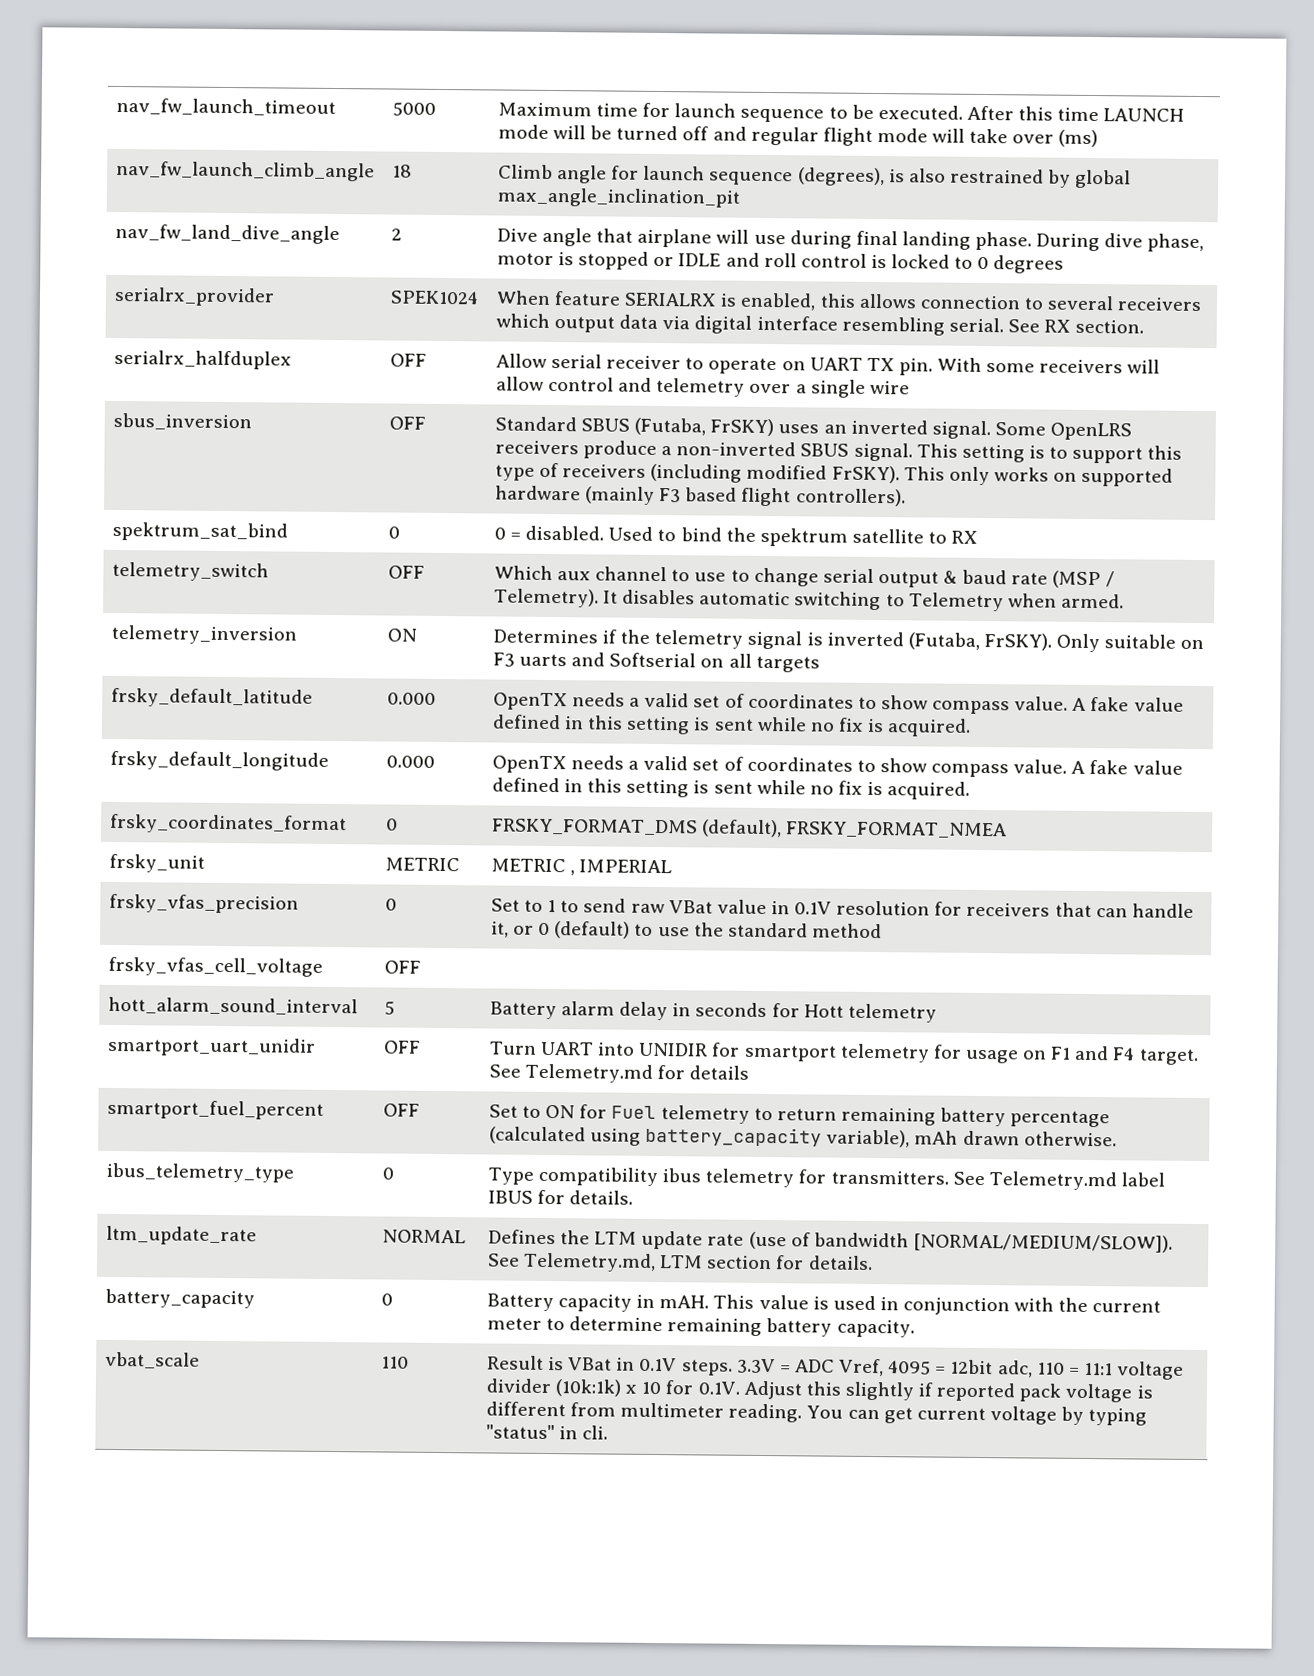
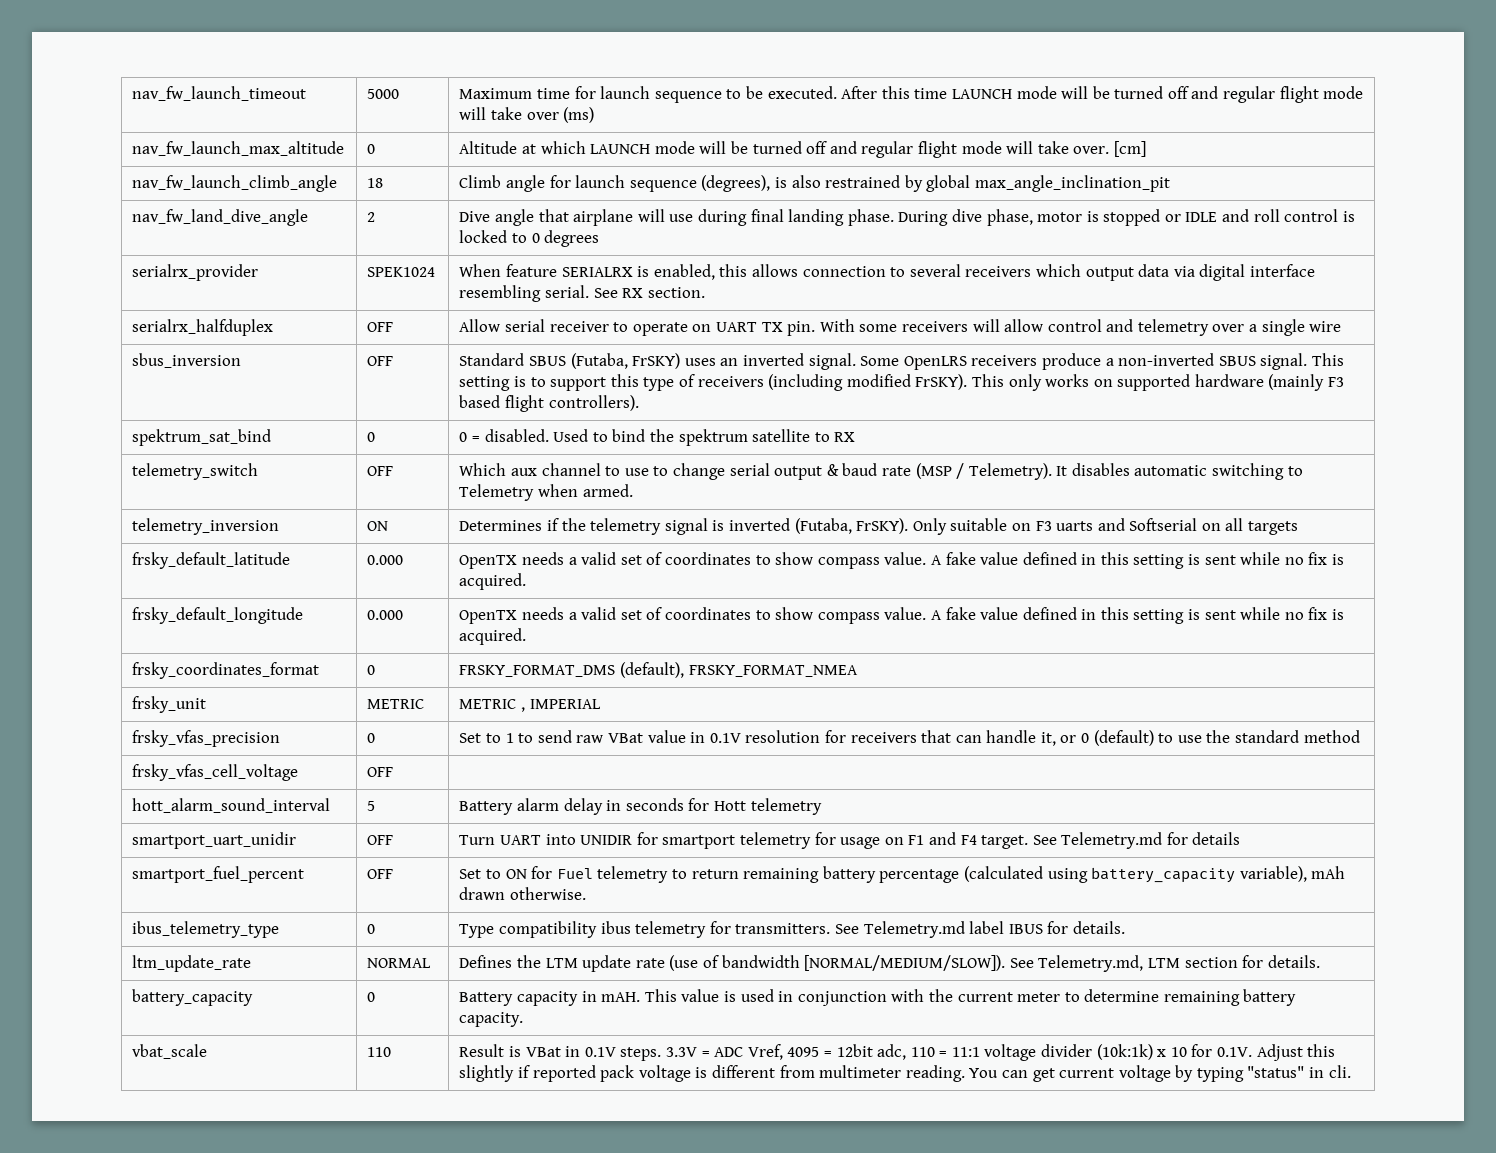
+ nav_fw_launch_max_altitude | 0 | Altitude at which LAUNCH mode will be turned off and regular flight mode will take over. [cm]

